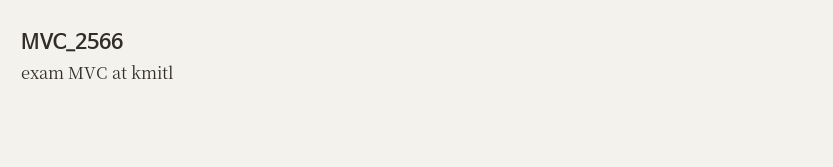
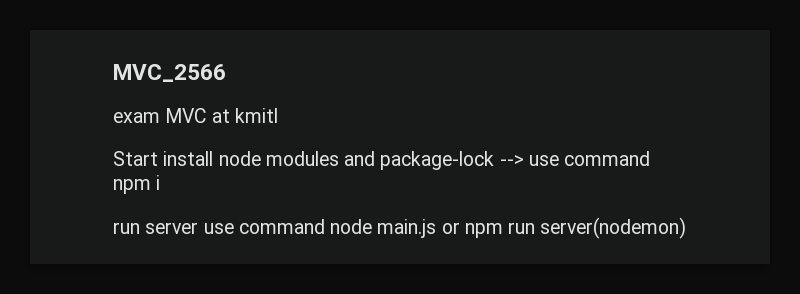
+ Start install node modules and package-lock --> use command npm i
+ run server use command node main.js or npm run server(nodemon)

